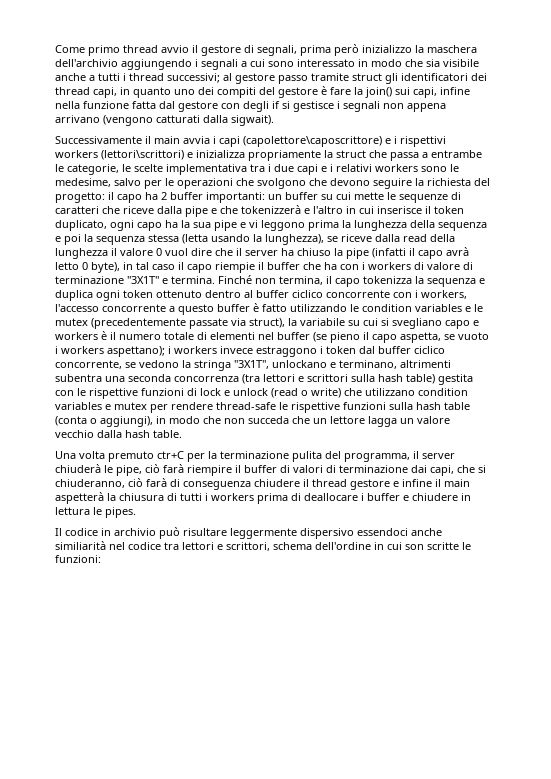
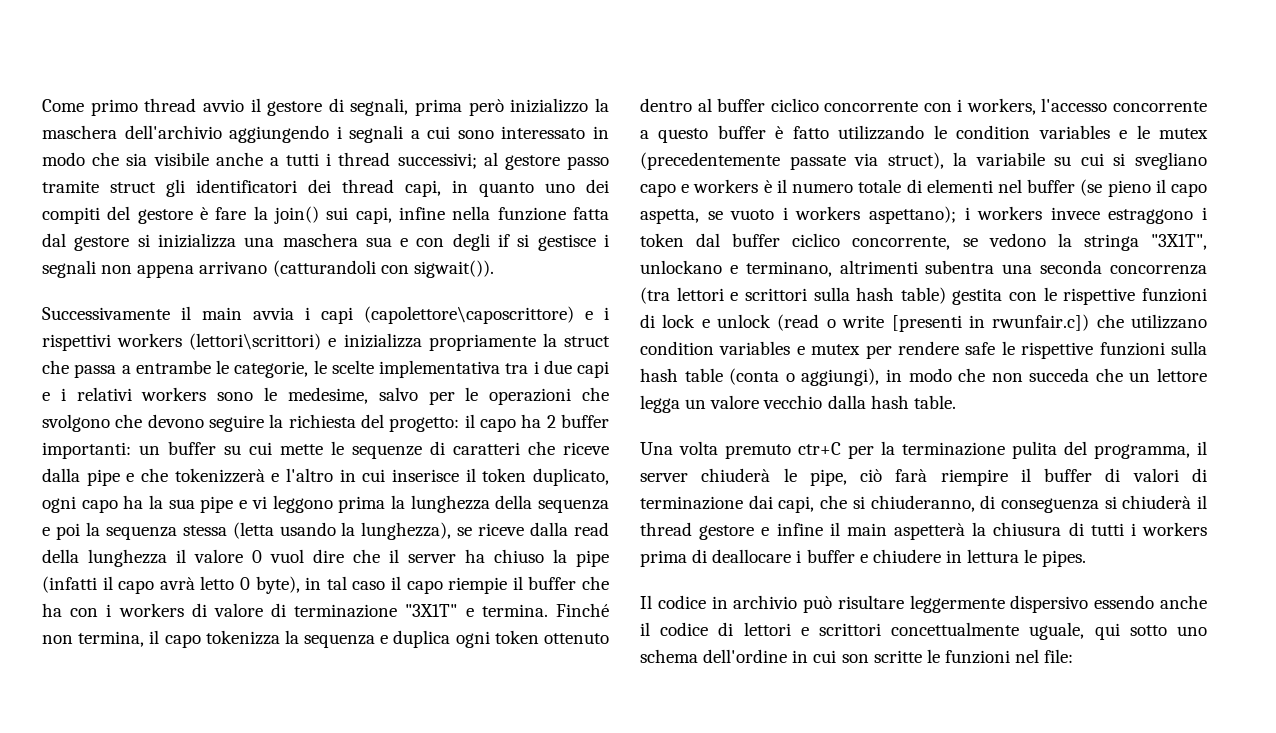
- al gestore passo tramite struct gli identificatori dei thread capi, in quanto uno dei compiti del gestore è fare la join() sui capi, infine nella funzione fatta dal gestore con degli if si gestisce i segnali non appena arrivano (vengono catturati dalla sigwait).
+ al gestore passo tramite struct gli identificatori dei thread capi, in quanto uno dei compiti del gestore è fare la join() sui capi, infine nella funzione fatta dal gestore si inizializza una maschera sua e con degli if si gestisce i segnali non appena arrivano (catturandoli con sigwait()).
- i workers invece estraggono i token dal buffer ciclico concorrente, se vedono la stringa "3X1T", unlockano e terminano, altrimenti subentra una seconda concorrenza (tra lettori e scrittori sulla hash table) gestita con le rispettive funzioni di lock e unlock (read o write) che utilizzano condition variables e mutex per rendere thread-safe le rispettive funzioni sulla hash table (conta o aggiungi), in modo che non succeda che un lettore lagga un valore vecchio dalla hash table.
+ i workers invece estraggono i token dal buffer ciclico concorrente, se vedono la stringa "3X1T", unlockano e terminano, altrimenti subentra una seconda concorrenza (tra lettori e scrittori sulla hash table) gestita con le rispettive funzioni di lock e unlock (read o write [presenti in rwunfair.c]) che utilizzano condition variables e mutex per rendere safe le rispettive funzioni sulla hash table (conta o aggiungi), in modo che non succeda che un lettore legga un valore vecchio dalla hash table.
- Una volta premuto ctr+C per la terminazione pulita del programma, il server chiuderà le pipe, ciò farà riempire il buffer di valori di terminazione dai capi, che si chiuderanno, ciò farà di conseguenza chiudere il thread gestore e infine il main aspetterà la chiusura di tutti i workers prima di deallocare i buffer e chiudere in lettura le pipes.
+ Una volta premuto ctr+C per la terminazione pulita del programma, il server chiuderà le pipe, ciò farà riempire il buffer di valori di terminazione dai capi, che si chiuderanno, di conseguenza si chiuderà il thread gestore e infine il main aspetterà la chiusura di tutti i workers prima di deallocare i buffer e chiudere in lettura le pipes.
- Il codice in archivio può risultare leggermente dispersivo essendoci anche similiarità nel codice tra lettori e scrittori, schema dell'ordine in cui son scritte le funzioni:
+ Il codice in archivio può risultare leggermente dispersivo essendo anche il codice di lettori e scrittori concettualmente uguale, qui sotto uno schema dell'ordine in cui son scritte le funzioni nel file:

